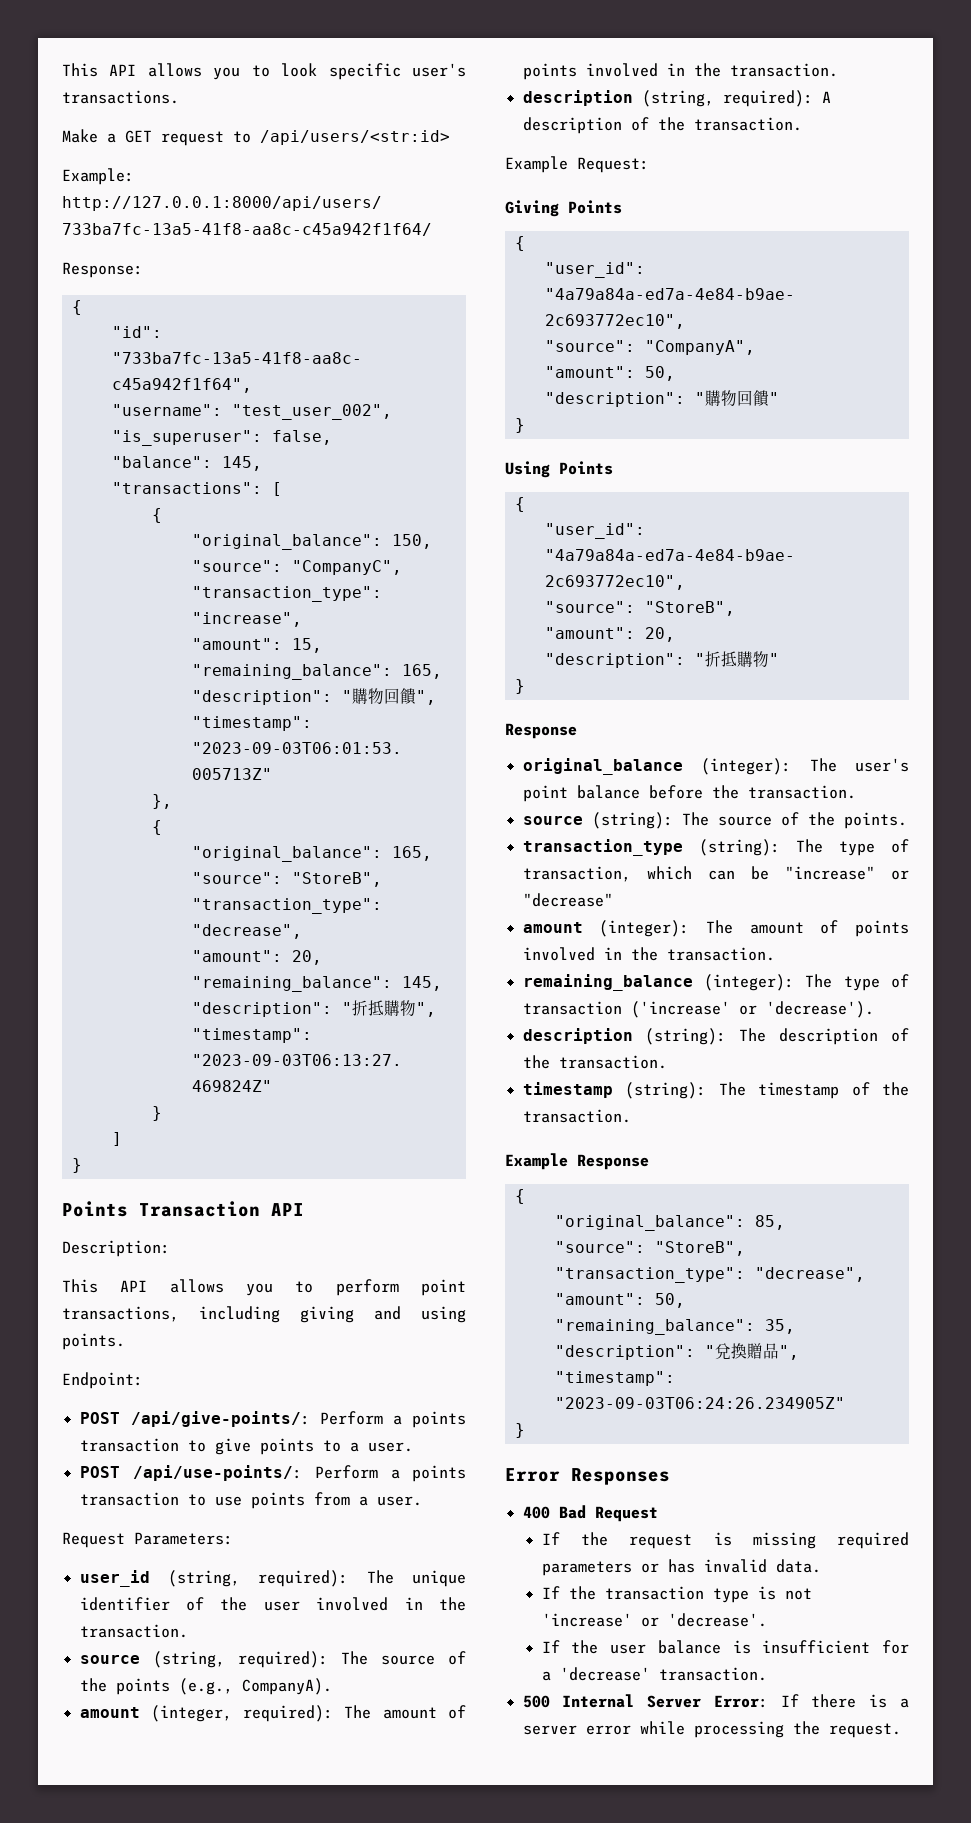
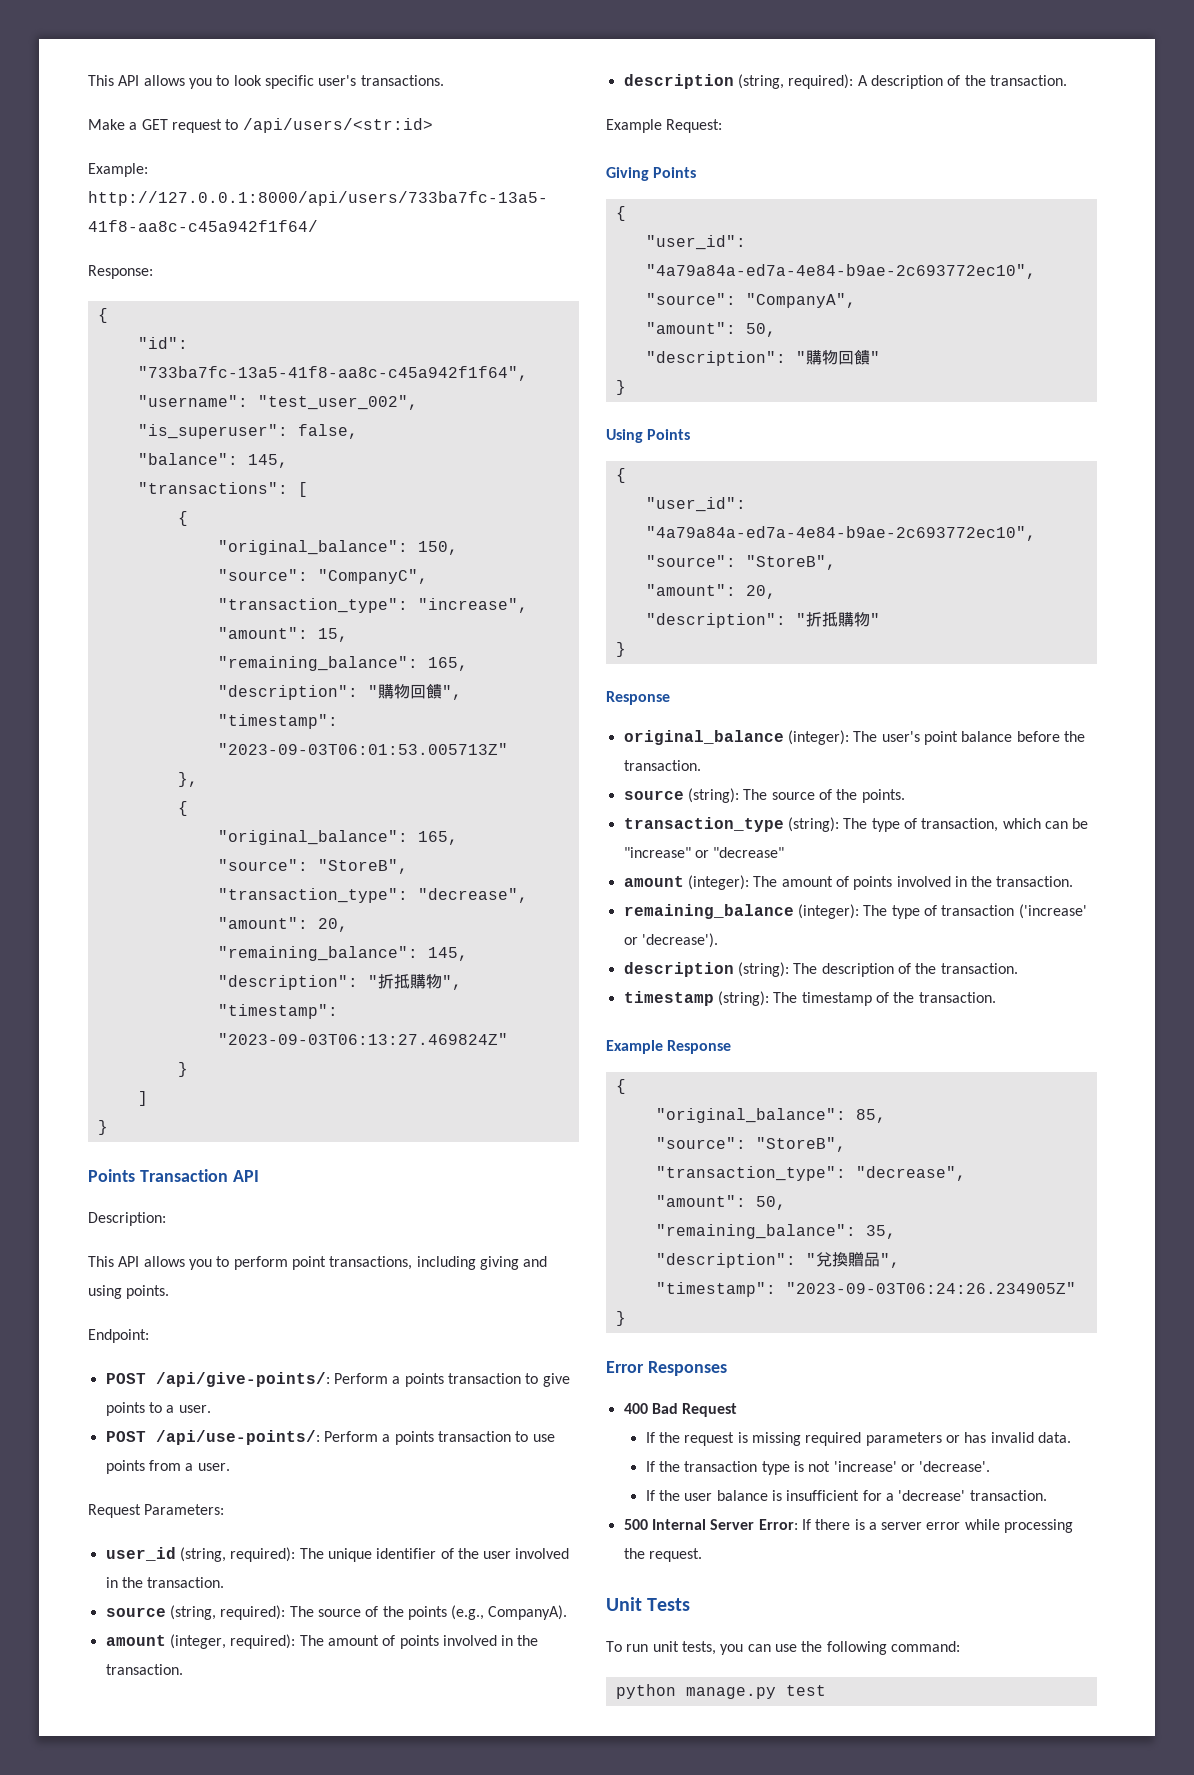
+ Unit Tests
+ To run unit tests, you can use the following command:
+ python manage.py test

